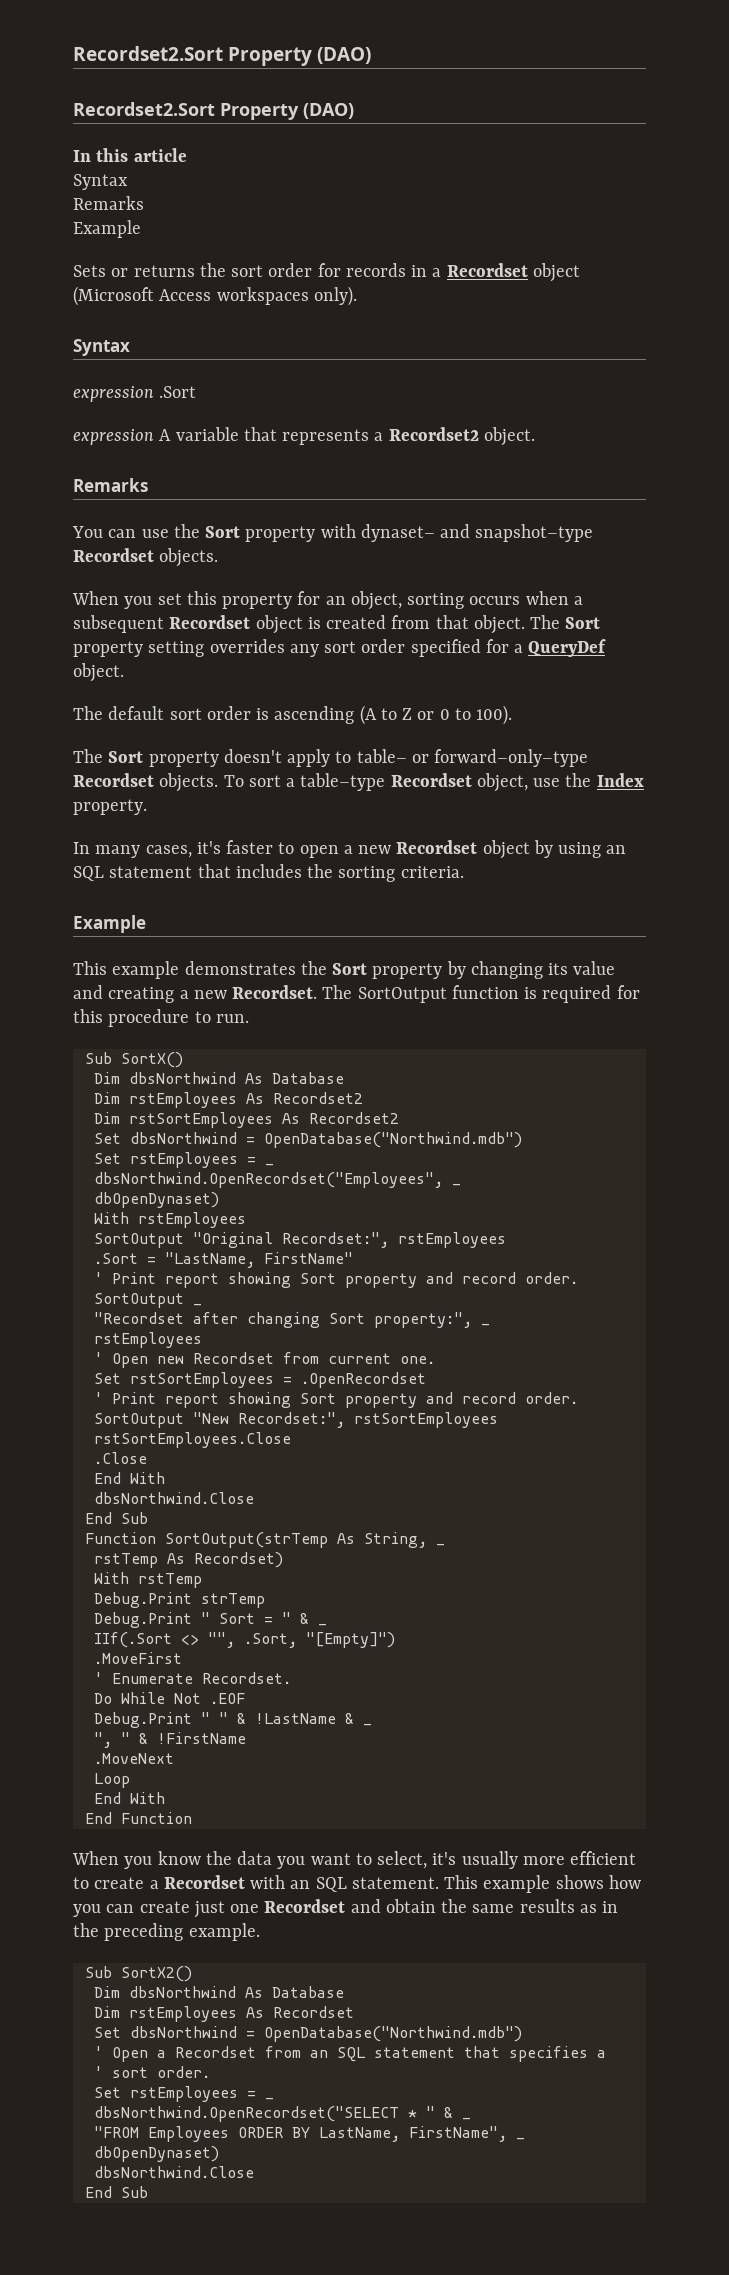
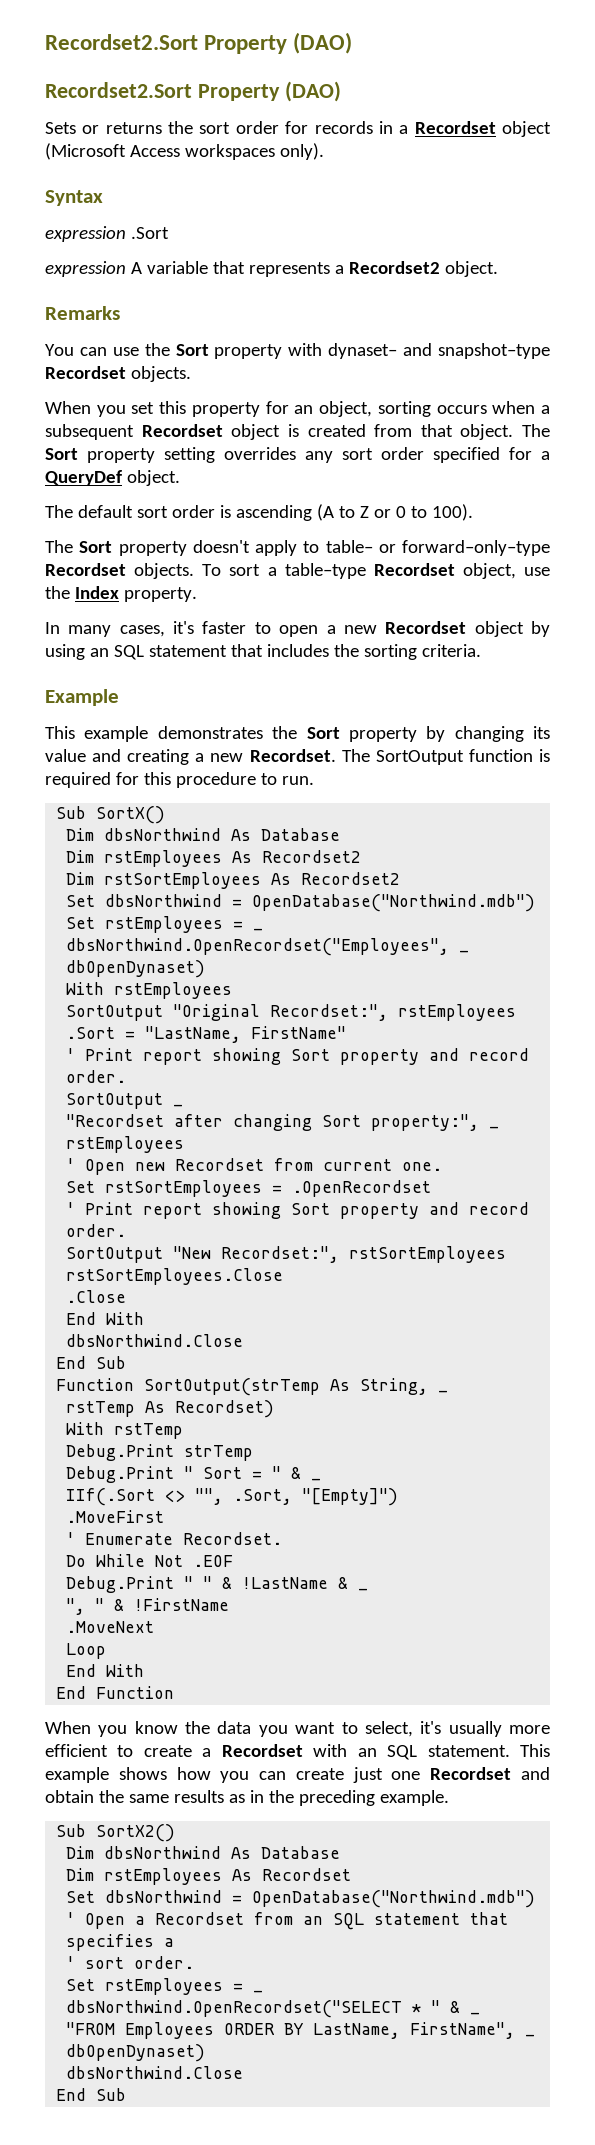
- In this article
- Syntax
- Remarks
- Example

